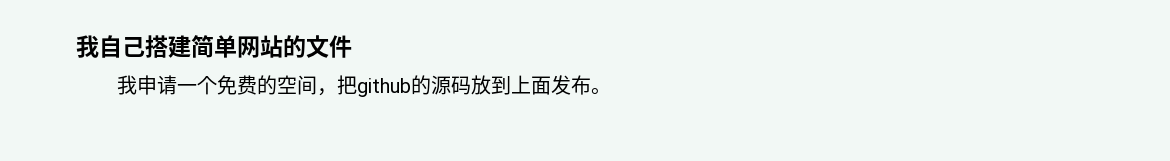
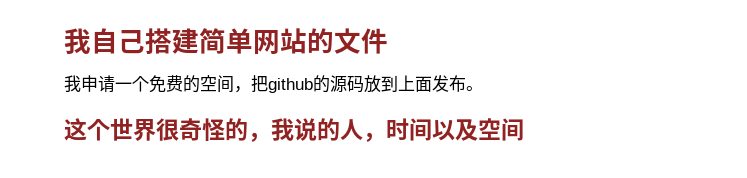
+ 这个世界很奇怪的，我说的人，时间以及空间

